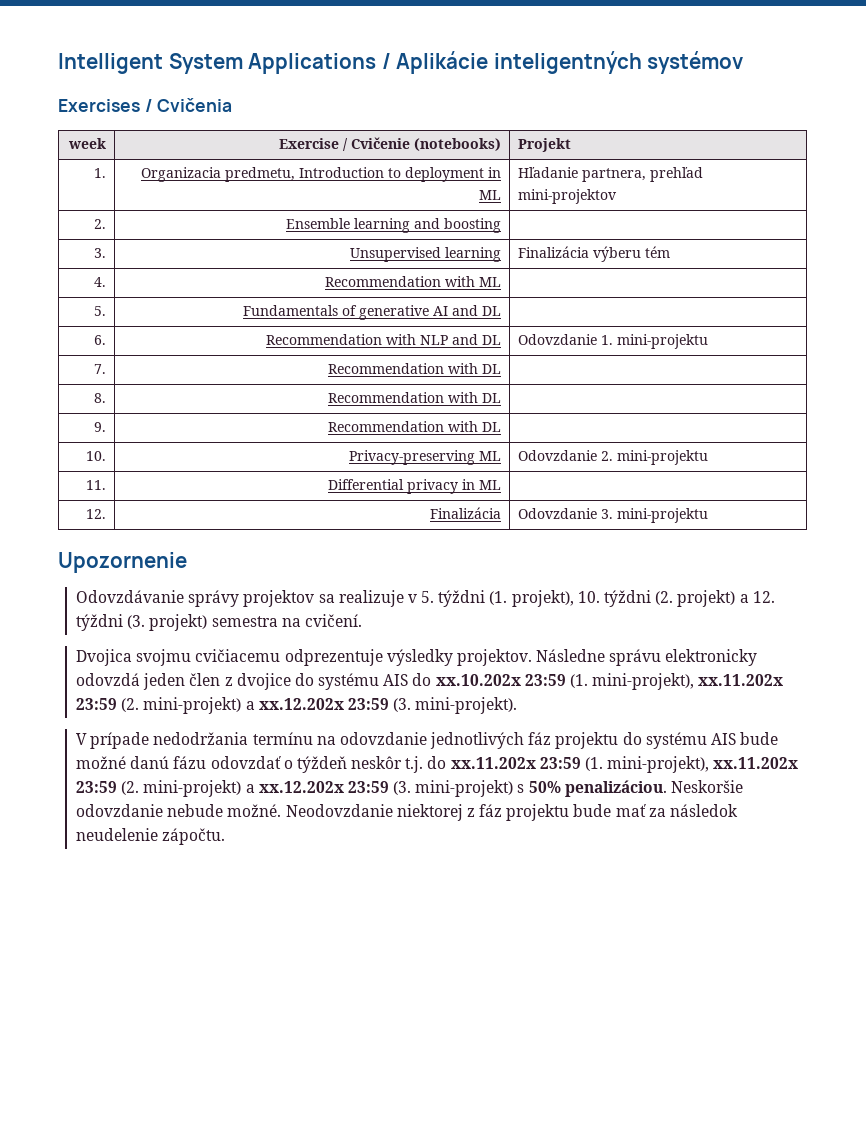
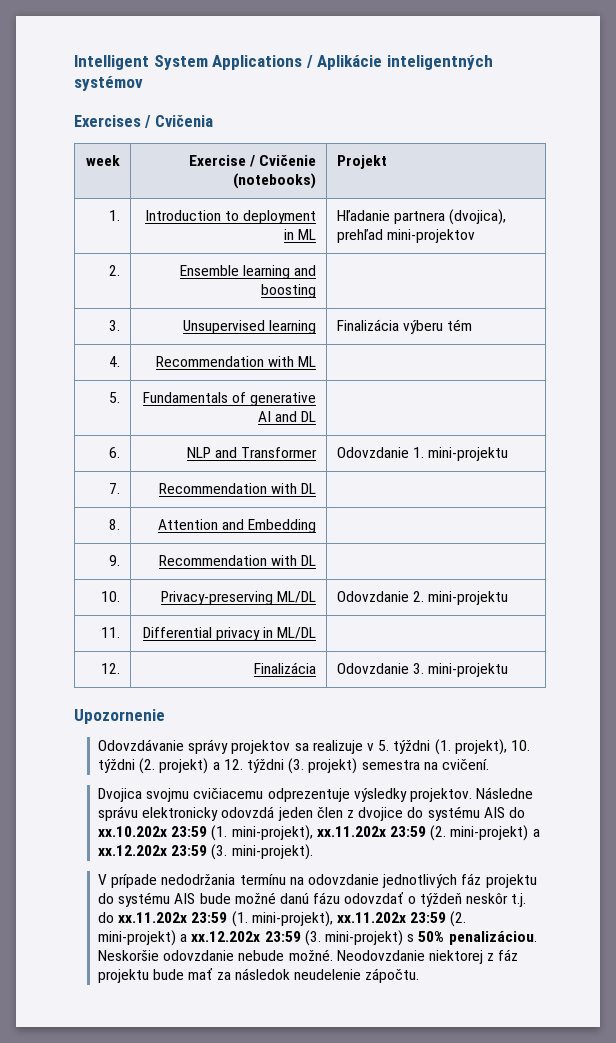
- 1. | Organizacia predmetu, Introduction to deployment in ML | Hľadanie partnera, prehľad mini-projektov
+ 1. | Introduction to deployment in ML | Hľadanie partnera (dvojica), prehľad mini-projektov
- 6. | Recommendation with NLP and DL | Odovzdanie 1. mini-projektu
+ 6. | NLP and Transformer | Odovzdanie 1. mini-projektu
- 8. | Recommendation with DL |
+ 8. | Attention and Embedding |
- 10. | Privacy-preserving ML | Odovzdanie 2. mini-projektu
+ 10. | Privacy-preserving ML/DL | Odovzdanie 2. mini-projektu
- 11. | Differential privacy in ML |
+ 11. | Differential privacy in ML/DL |

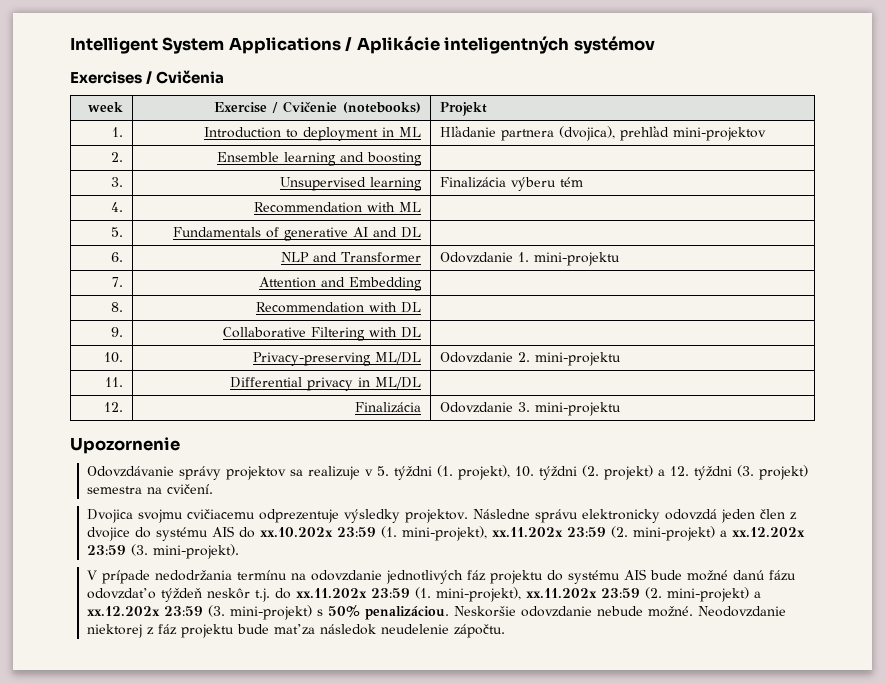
- 7. | Recommendation with DL |
- 8. | Attention and Embedding |
+ 7. | Attention and Embedding |
+ 8. | Recommendation with DL |
- 9. | Recommendation with DL |
+ 9. | Collaborative Filtering with DL |

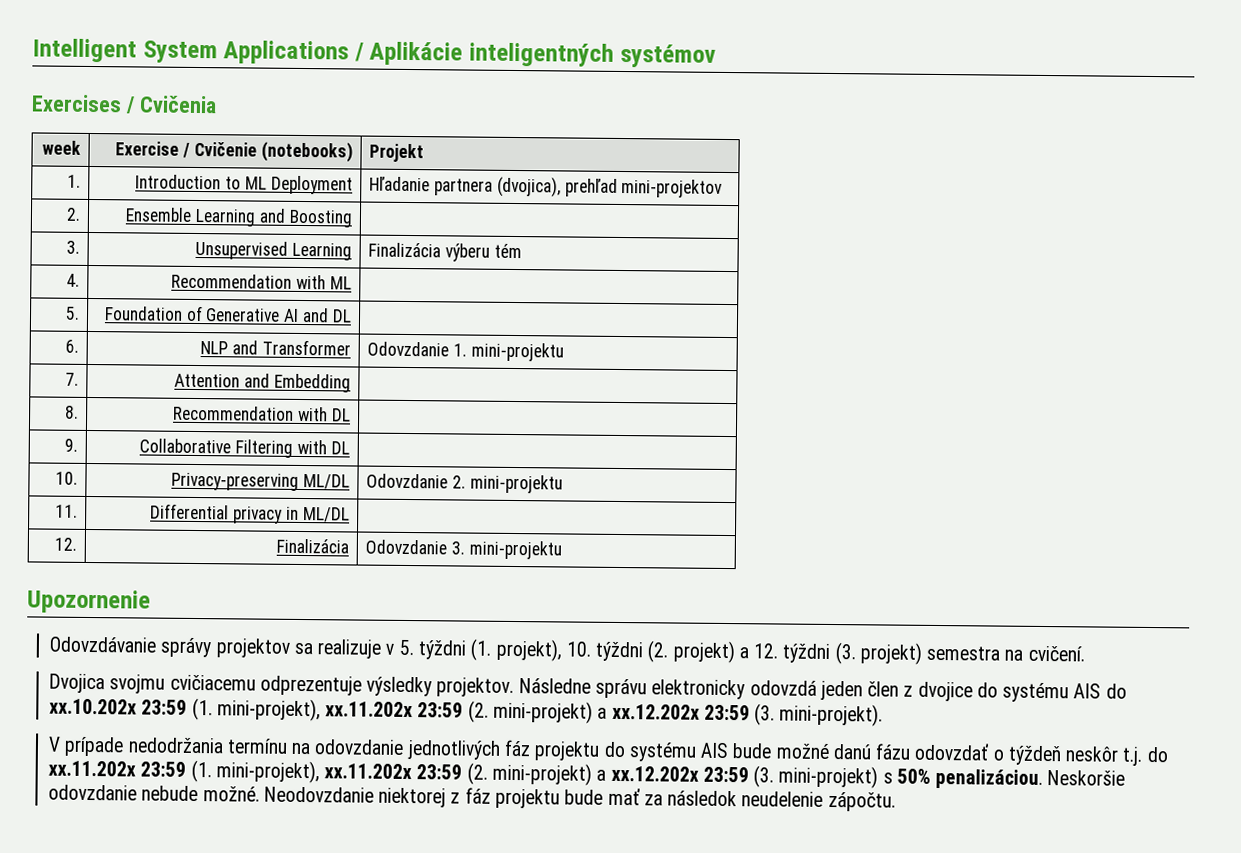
- 1. | Introduction to deployment in ML | Hľadanie partnera (dvojica), prehľad mini-projektov
+ 1. | Introduction to ML Deployment | Hľadanie partnera (dvojica), prehľad mini-projektov
- 2. | Ensemble learning and boosting |
+ 2. | Ensemble Learning and Boosting |
- 3. | Unsupervised learning | Finalizácia výberu tém
+ 3. | Unsupervised Learning | Finalizácia výberu tém
- 5. | Fundamentals of generative AI and DL |
+ 5. | Foundation of Generative AI and DL |

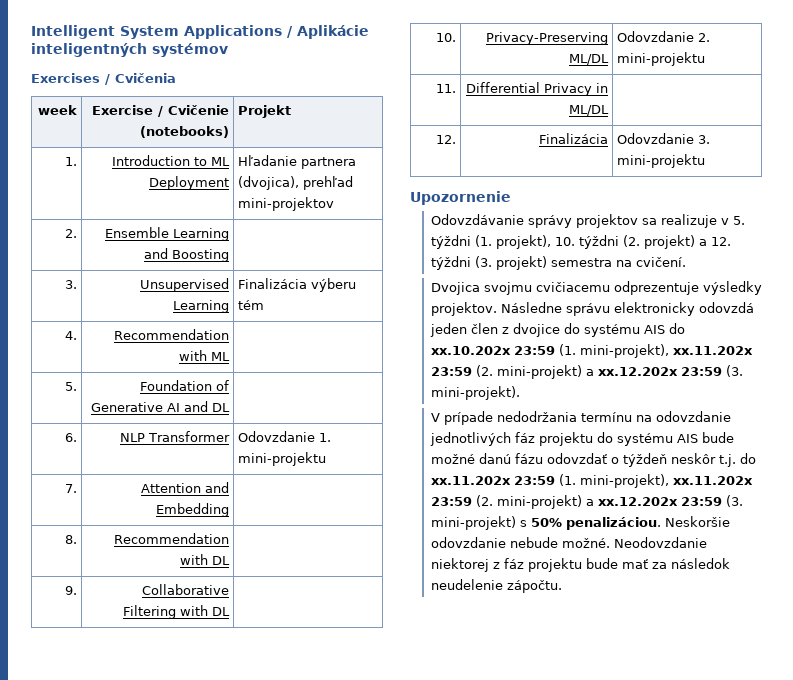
- 6. | NLP and Transformer | Odovzdanie 1. mini-projektu
+ 6. | NLP Transformer | Odovzdanie 1. mini-projektu
- 10. | Privacy-preserving ML/DL | Odovzdanie 2. mini-projektu
+ 10. | Privacy-Preserving ML/DL | Odovzdanie 2. mini-projektu
- 11. | Differential privacy in ML/DL |
+ 11. | Differential Privacy in ML/DL |

